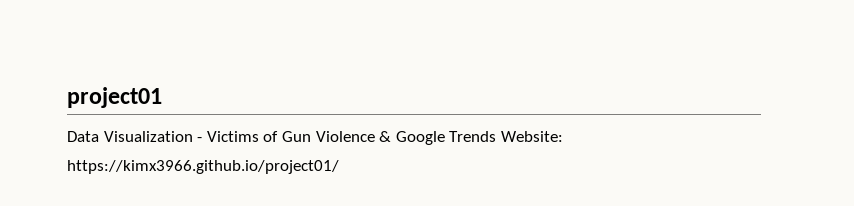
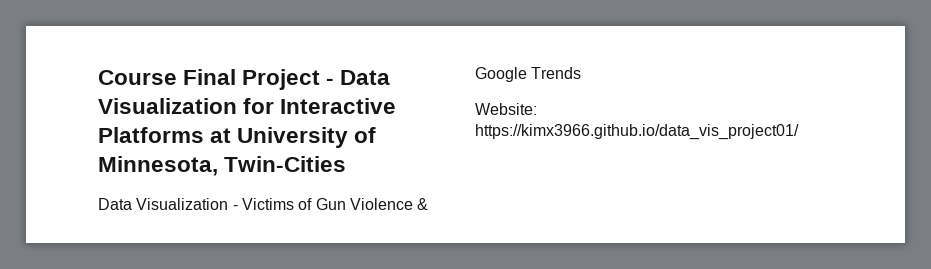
- project01
+ Course Final Project - Data Visualization for Interactive Platforms at University of Minnesota, Twin-Cities
- Data Visualization - Victims of Gun Violence & Google Trends Website: https://kimx3966.github.io/project01/
+ Data Visualization - Victims of Gun Violence & Google Trends
+ Website: https://kimx3966.github.io/data_vis_project01/

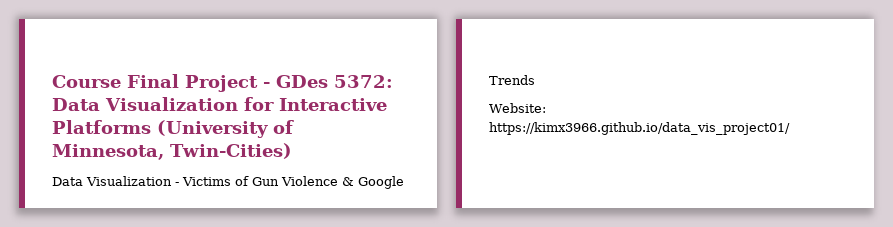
- Course Final Project - Data Visualization for Interactive Platforms at University of Minnesota, Twin-Cities
+ Course Final Project - GDes 5372: Data Visualization for Interactive Platforms (University of Minnesota, Twin-Cities)

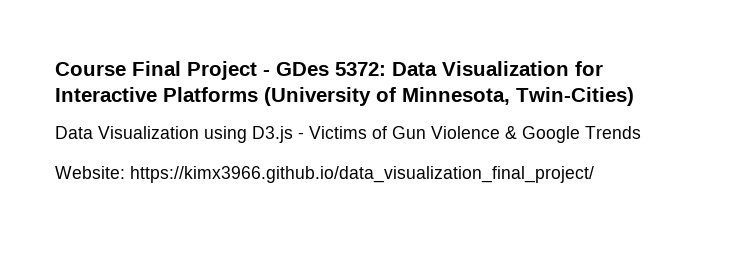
- Data Visualization - Victims of Gun Violence & Google Trends
+ Data Visualization using D3.js - Victims of Gun Violence & Google Trends
- Website: https://kimx3966.github.io/data_vis_project01/
+ Website: https://kimx3966.github.io/data_visualization_final_project/

